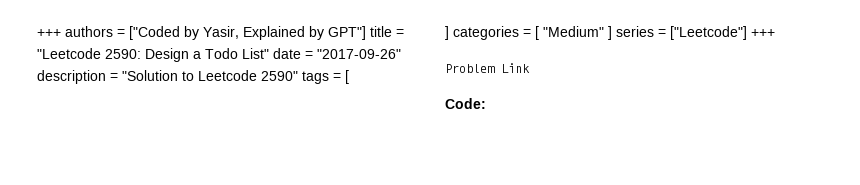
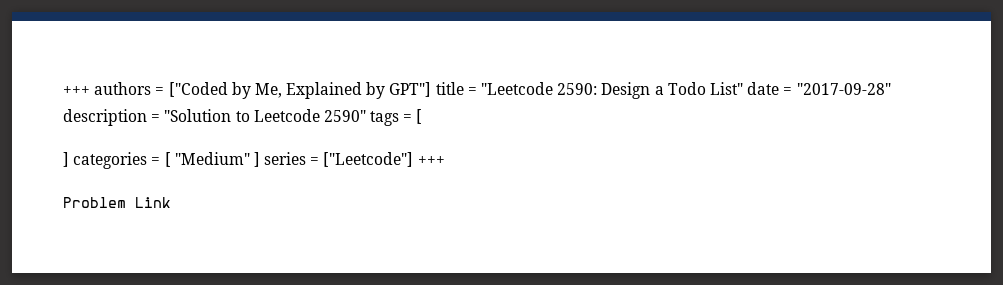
- +++ authors = ["Coded by Yasir, Explained by GPT"] title = "Leetcode 2590: Design a Todo List" date = "2017-09-26" description = "Solution to Leetcode 2590" tags = [
+ +++ authors = ["Coded by Me, Explained by GPT"] title = "Leetcode 2590: Design a Todo List" date = "2017-09-28" description = "Solution to Leetcode 2590" tags = [
- Code:

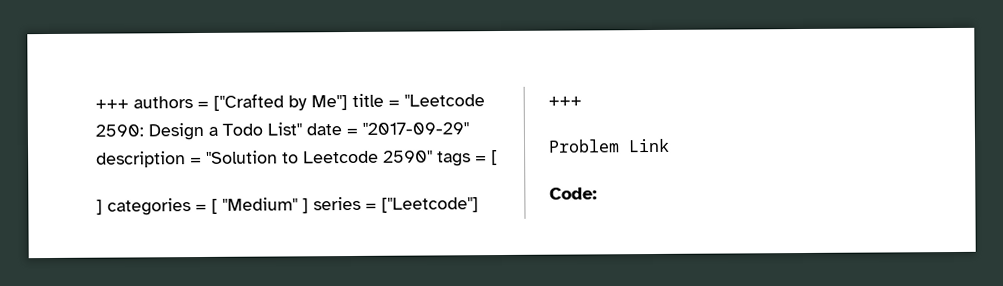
- +++ authors = ["Coded by Me, Explained by GPT"] title = "Leetcode 2590: Design a Todo List" date = "2017-09-28" description = "Solution to Leetcode 2590" tags = [
+ +++ authors = ["Crafted by Me"] title = "Leetcode 2590: Design a Todo List" date = "2017-09-29" description = "Solution to Leetcode 2590" tags = [
+ Code:

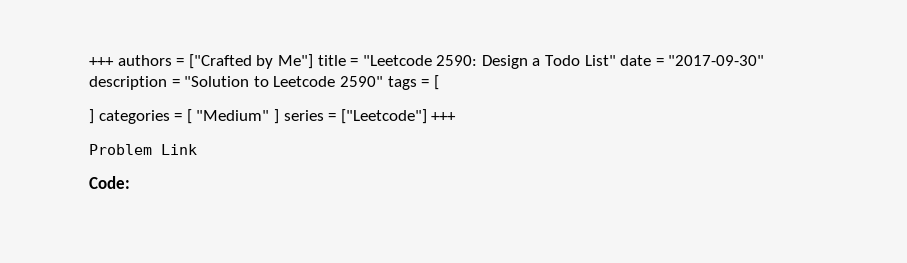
- +++ authors = ["Crafted by Me"] title = "Leetcode 2590: Design a Todo List" date = "2017-09-29" description = "Solution to Leetcode 2590" tags = [
+ +++ authors = ["Crafted by Me"] title = "Leetcode 2590: Design a Todo List" date = "2017-09-30" description = "Solution to Leetcode 2590" tags = [

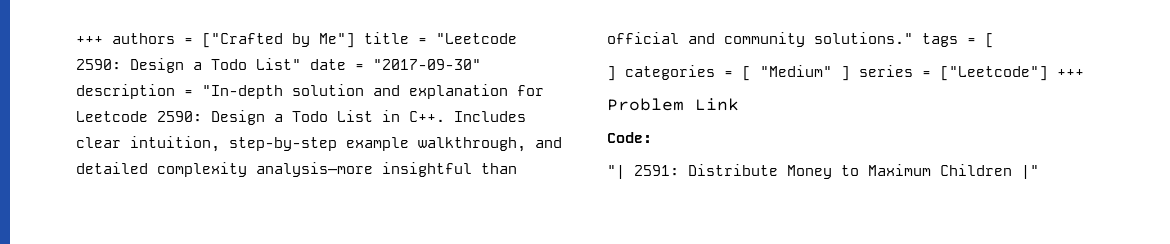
- +++ authors = ["Crafted by Me"] title = "Leetcode 2590: Design a Todo List" date = "2017-09-30" description = "Solution to Leetcode 2590" tags = [
+ +++ authors = ["Crafted by Me"] title = "Leetcode 2590: Design a Todo List" date = "2017-09-30" description = "In-depth solution and explanation for Leetcode 2590: Design a Todo List in C++. Includes clear intuition, step-by-step example walkthrough, and detailed complexity analysis—more insightful than official and community solutions." tags = [
+ "| 2591: Distribute Money to Maximum Children |"

